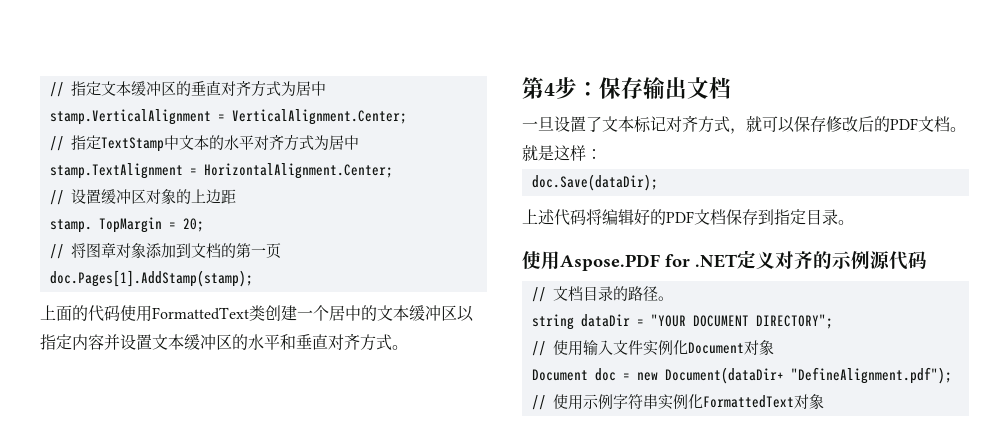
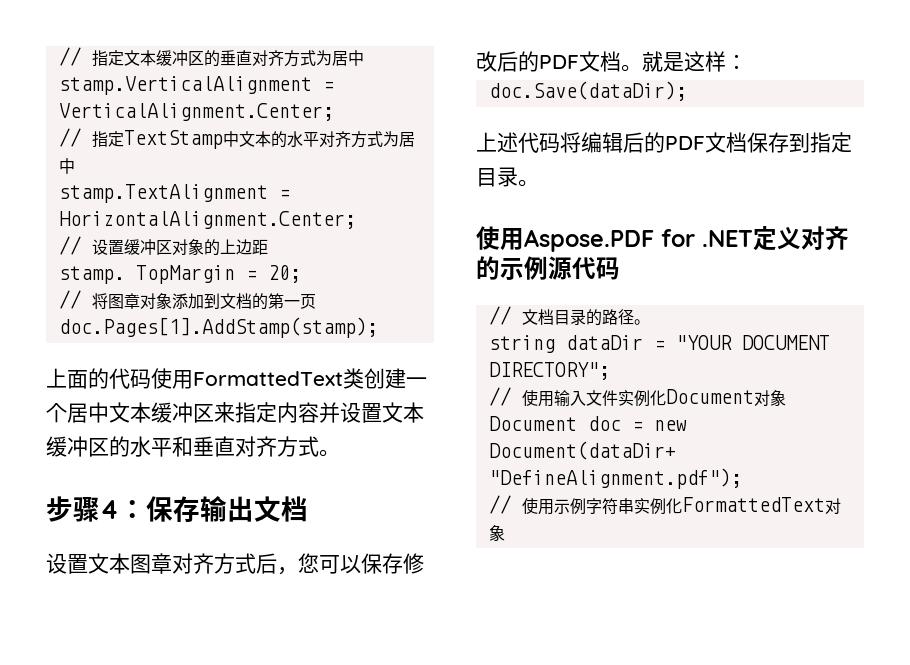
- 上面的代码使用FormattedText类创建一个居中的文本缓冲区以指定内容并设置文本缓冲区的水平和垂直对齐方式。
+ 上面的代码使用FormattedText类创建一个居中文本缓冲区来指定内容并设置文本缓冲区的水平和垂直对齐方式。
- 第4步：保存输出文档
+ 步骤4：保存输出文档
- 一旦设置了文本标记对齐方式，就可以保存修改后的PDF文档。
+ 设置文本图章对齐方式后，您可以保存修改后的PDF文档。
- 上述代码将编辑好的PDF文档保存到指定目录。
+ 上述代码将编辑后的PDF文档保存到指定目录。

